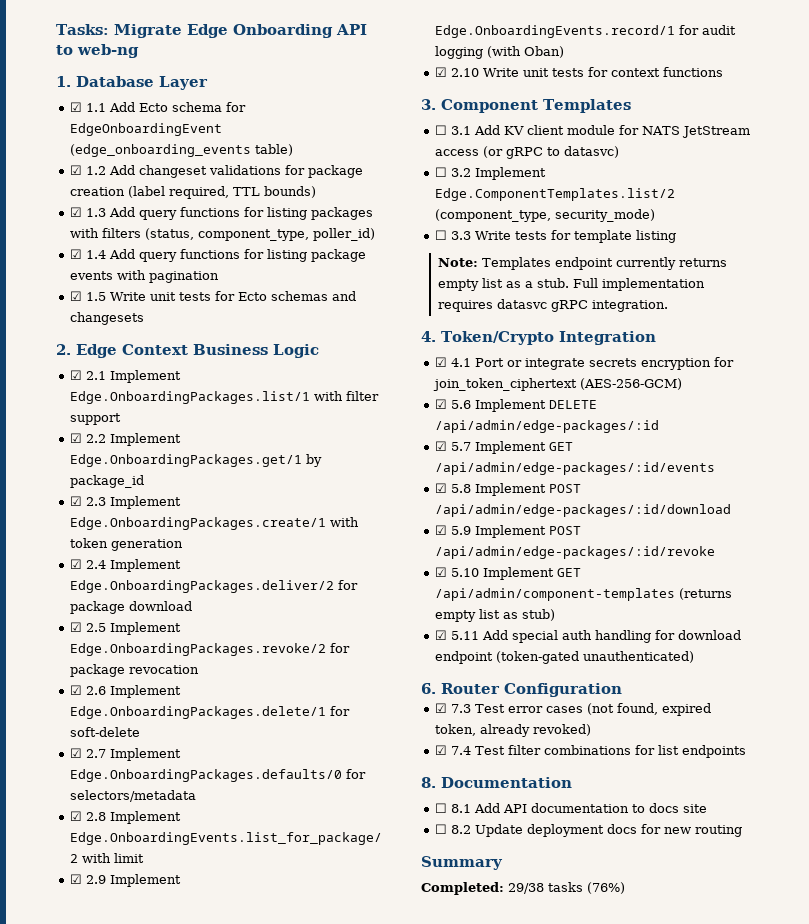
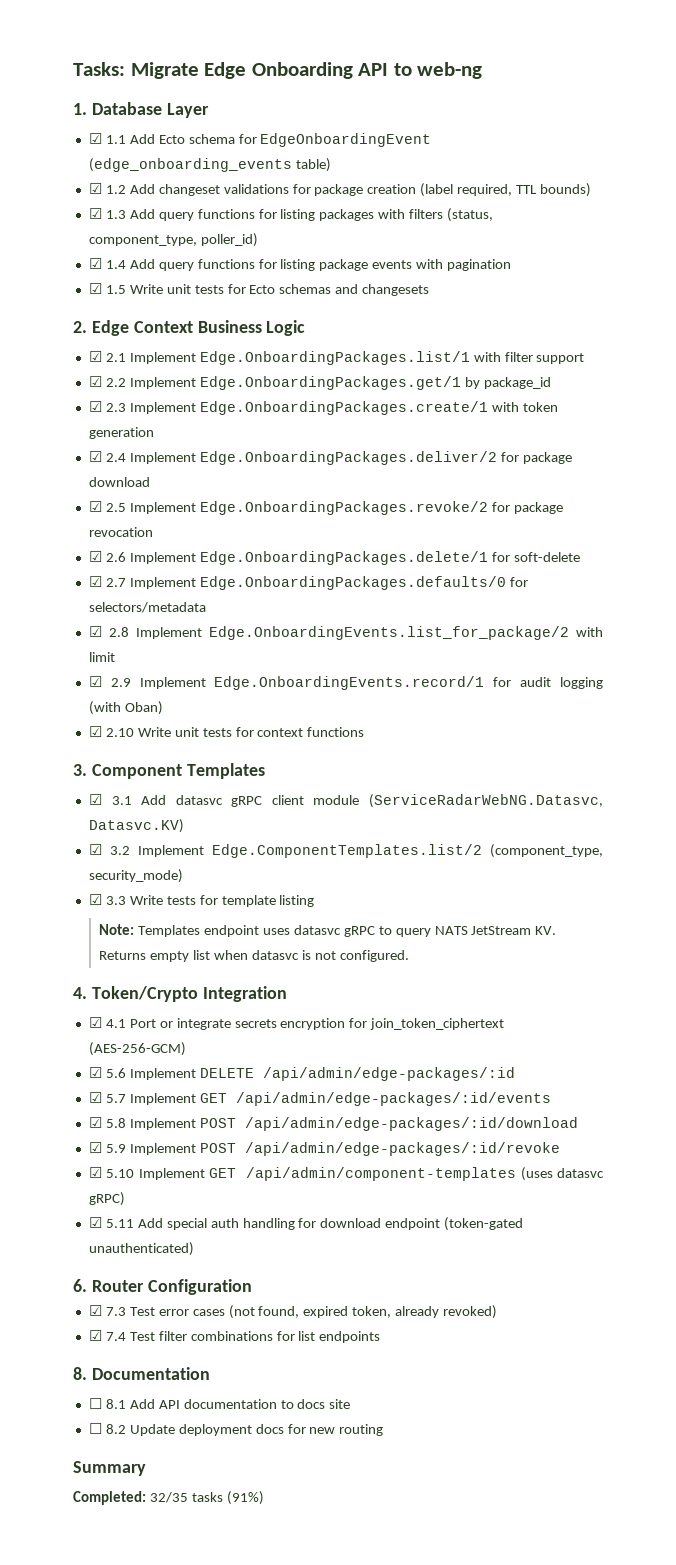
- ☐ 3.1 Add KV client module for NATS JetStream access (or gRPC to datasvc)
- ☐ 3.2 Implement Edge.ComponentTemplates.list/2 (component_type, security_mode)
+ ☑ 3.1 Add datasvc gRPC client module (ServiceRadarWebNG.Datasvc, Datasvc.KV)
+ ☑ 3.2 Implement Edge.ComponentTemplates.list/2 (component_type, security_mode)
- ☐ 3.3 Write tests for template listing
+ ☑ 3.3 Write tests for template listing
- Note: Templates endpoint currently returns empty list as a stub. Full implementation requires datasvc gRPC integration.
+ Note: Templates endpoint uses datasvc gRPC to query NATS JetStream KV. Returns empty list when datasvc is not configured.
- ☑ 5.10 Implement GET /api/admin/component-templates (returns empty list as stub)
+ ☑ 5.10 Implement GET /api/admin/component-templates (uses datasvc gRPC)
- Completed: 29/38 tasks (76%)
+ Completed: 32/35 tasks (91%)

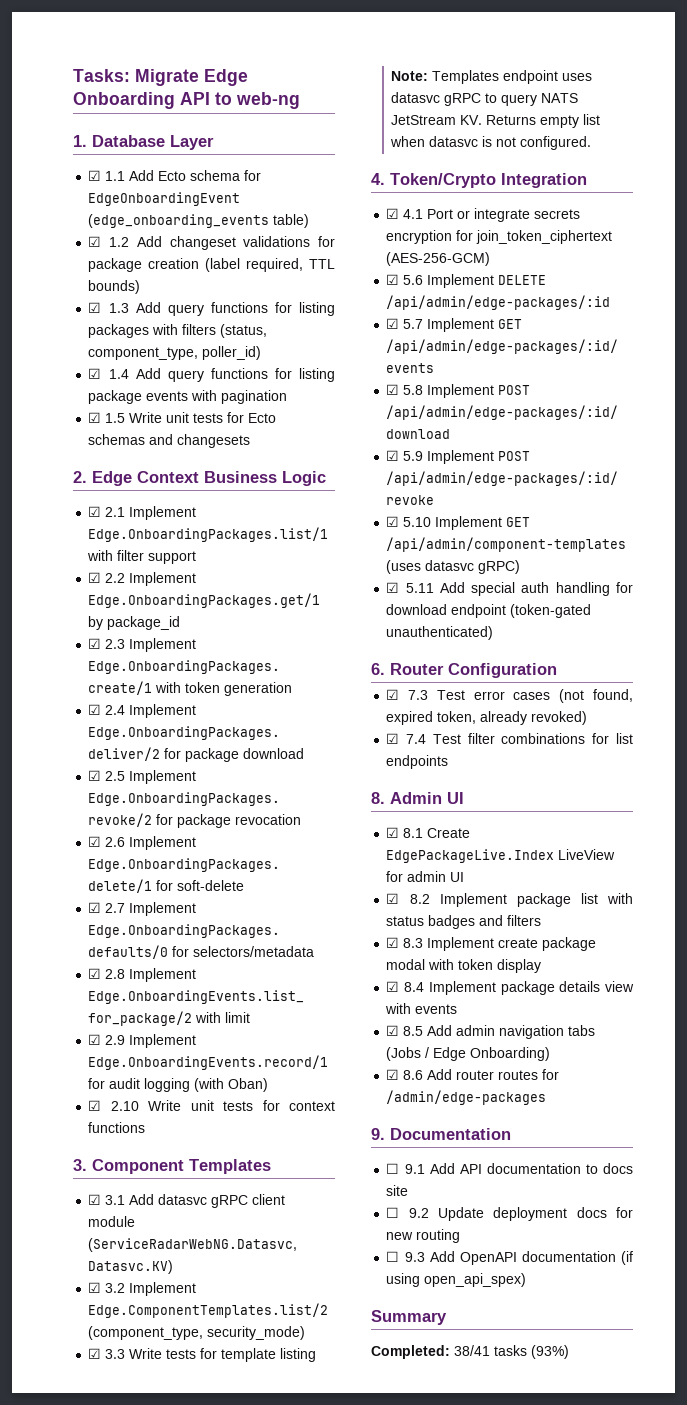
- 8. Documentation
+ 8. Admin UI
+ ☑ 8.1 Create EdgePackageLive.Index LiveView for admin UI
+ ☑ 8.2 Implement package list with status badges and filters
+ ☑ 8.3 Implement create package modal with token display
+ ☑ 8.4 Implement package details view with events
+ ☑ 8.5 Add admin navigation tabs (Jobs / Edge Onboarding)
+ ☑ 8.6 Add router routes for /admin/edge-packages
+ 9. Documentation
- ☐ 8.1 Add API documentation to docs site
+ ☐ 9.1 Add API documentation to docs site
- ☐ 8.2 Update deployment docs for new routing
+ ☐ 9.2 Update deployment docs for new routing
+ ☐ 9.3 Add OpenAPI documentation (if using open_api_spex)
- Completed: 32/35 tasks (91%)
+ Completed: 38/41 tasks (93%)

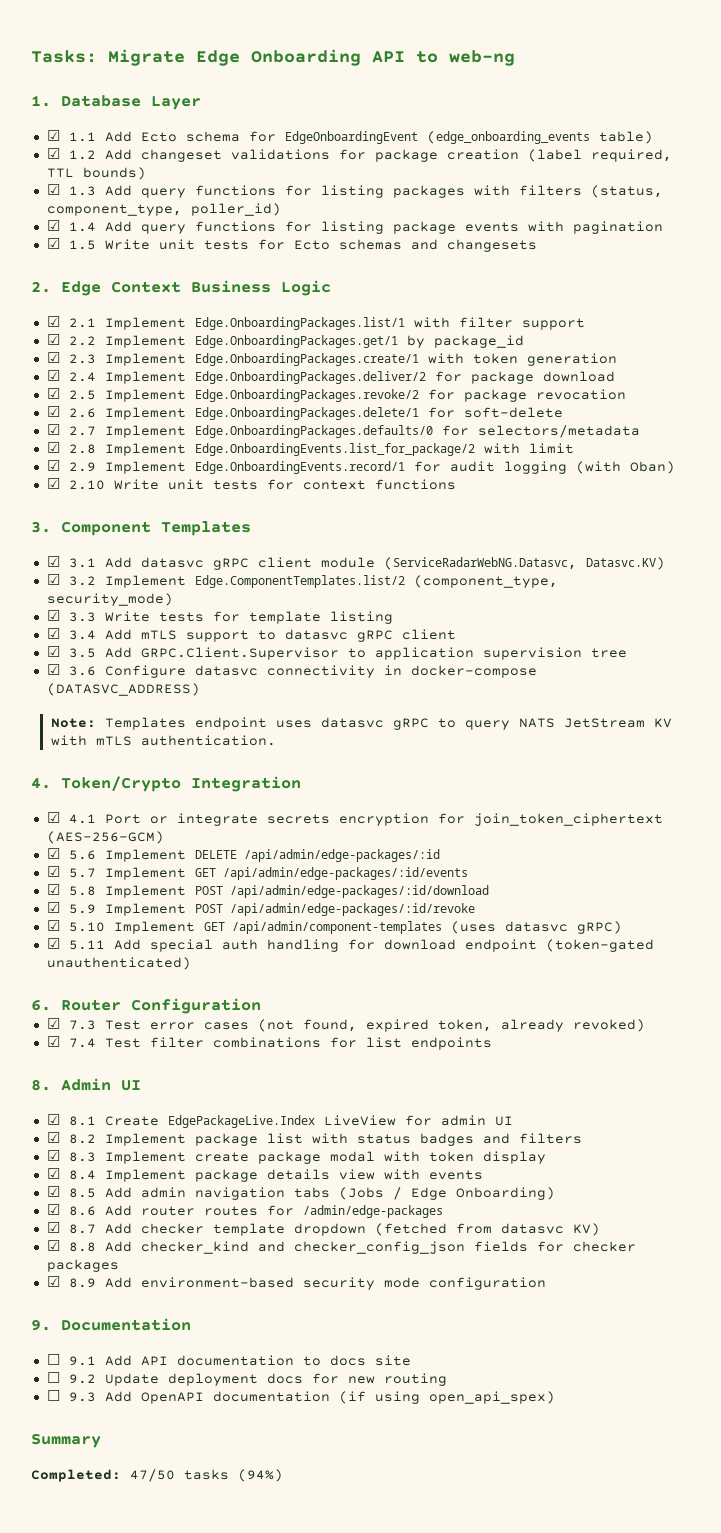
+ ☑ 3.4 Add mTLS support to datasvc gRPC client
+ ☑ 3.5 Add GRPC.Client.Supervisor to application supervision tree
+ ☑ 3.6 Configure datasvc connectivity in docker-compose (DATASVC_ADDRESS)
- Note: Templates endpoint uses datasvc gRPC to query NATS JetStream KV. Returns empty list when datasvc is not configured.
+ Note: Templates endpoint uses datasvc gRPC to query NATS JetStream KV with mTLS authentication.
+ ☑ 8.7 Add checker template dropdown (fetched from datasvc KV)
+ ☑ 8.8 Add checker_kind and checker_config_json fields for checker packages
+ ☑ 8.9 Add environment-based security mode configuration
- Completed: 38/41 tasks (93%)
+ Completed: 47/50 tasks (94%)

